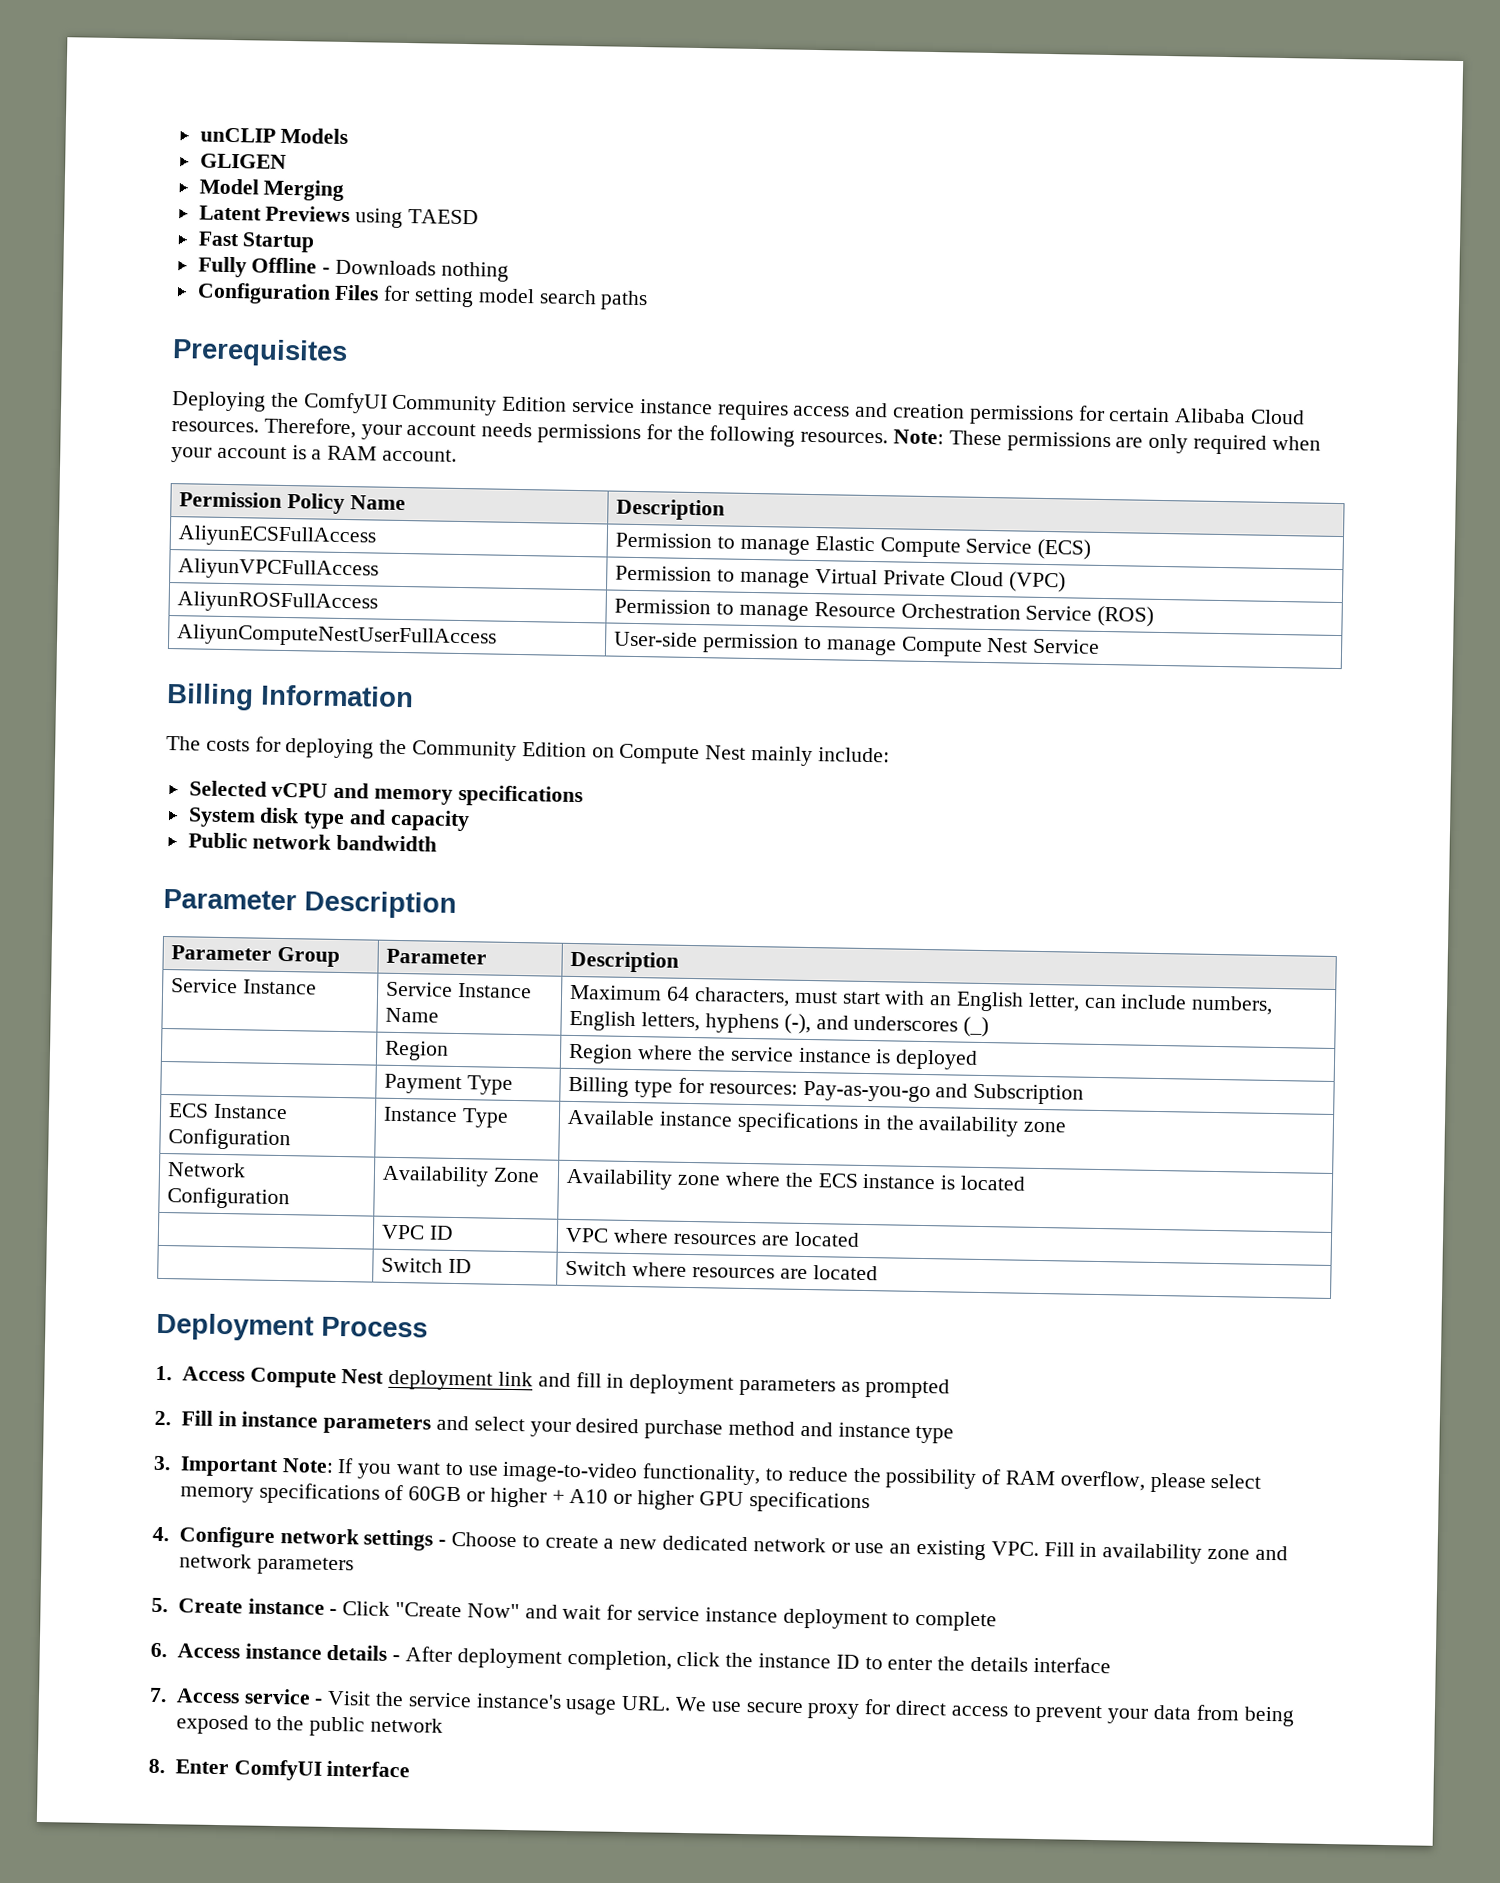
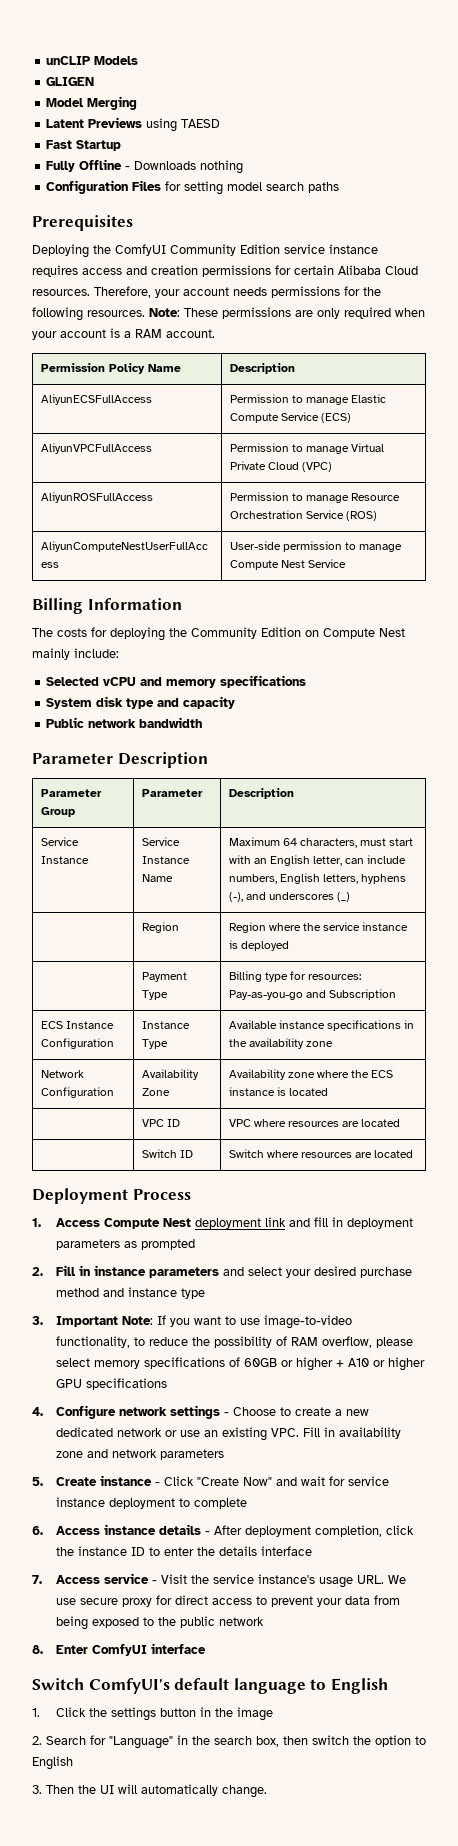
+ Switch ComfyUI's default language to English
+ 1. Click the settings button in the image
+ 2. Search for "Language" in the search box, then switch the option to English
+ 3. Then the UI will automatically change.

